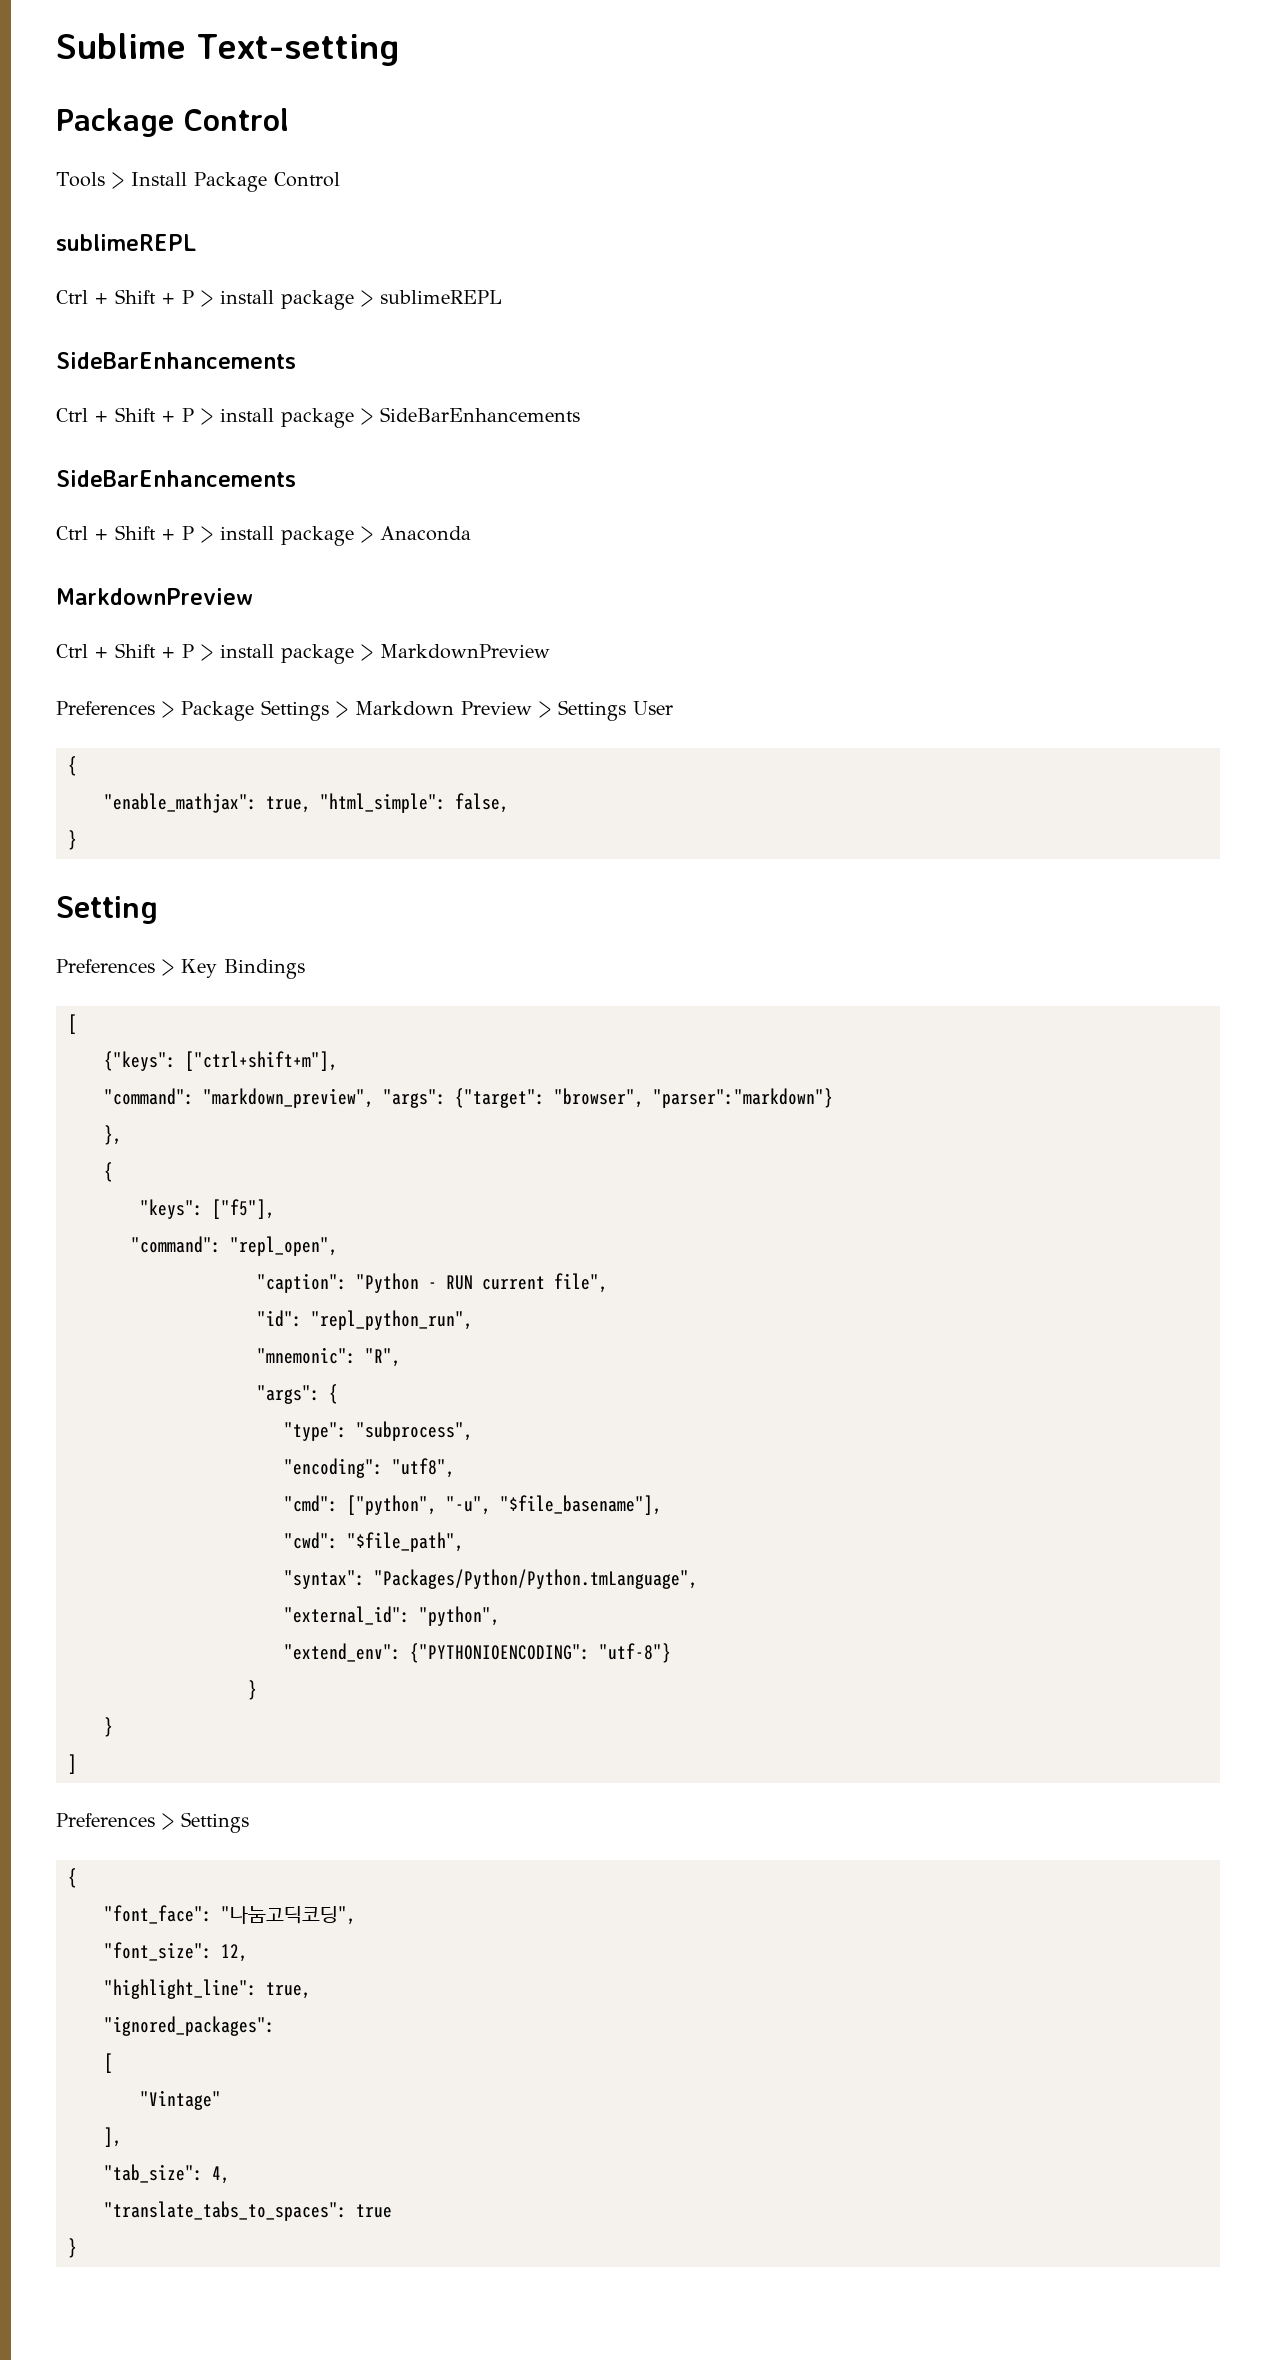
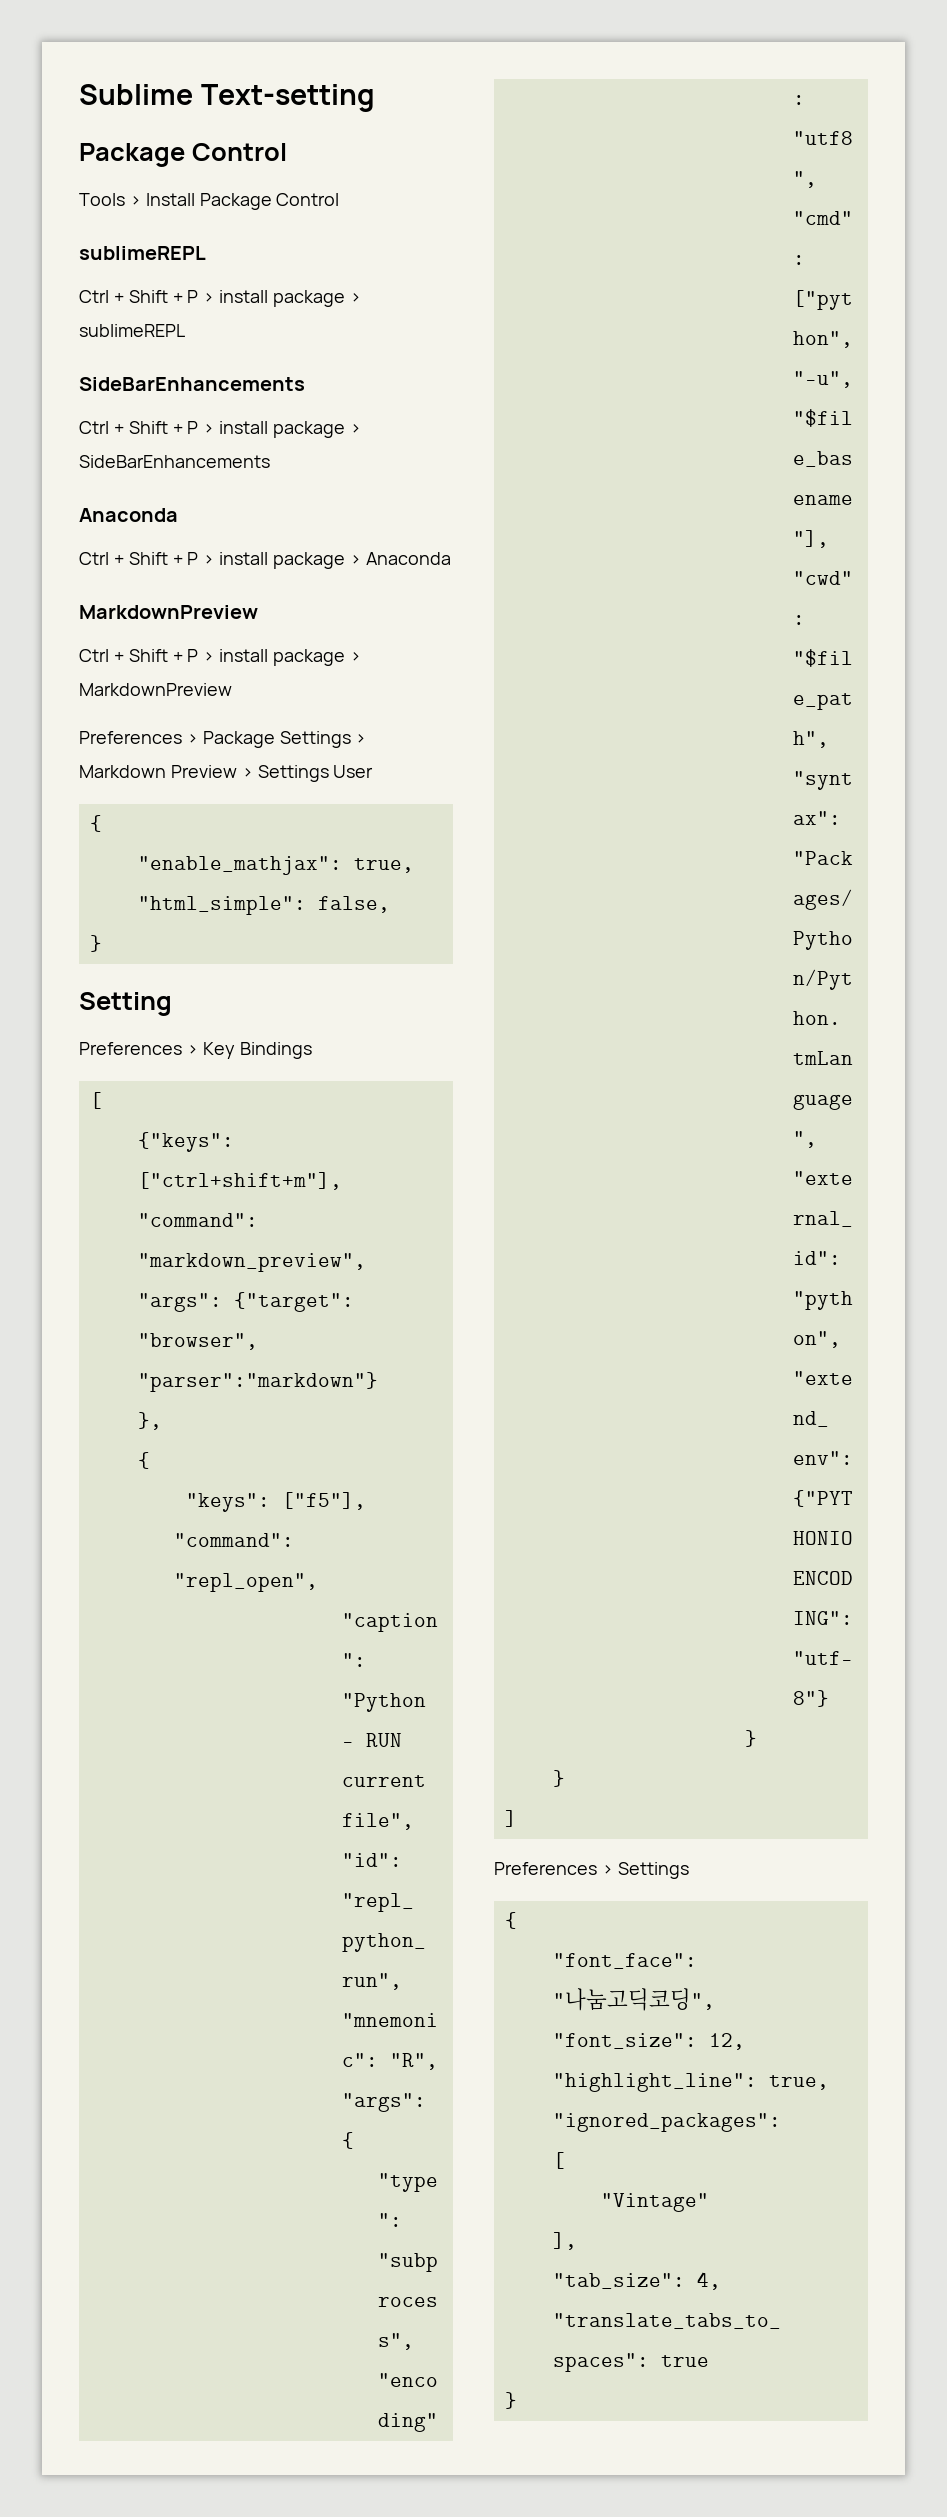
  Ctrl + Shift + P > install package > SideBarEnhancements
- SideBarEnhancements
+ Anaconda

